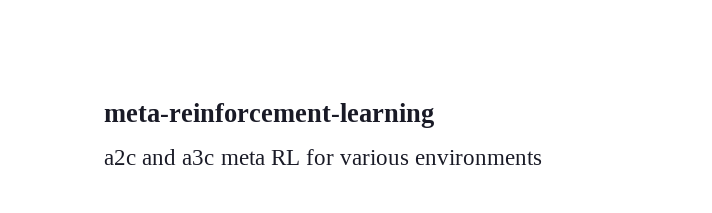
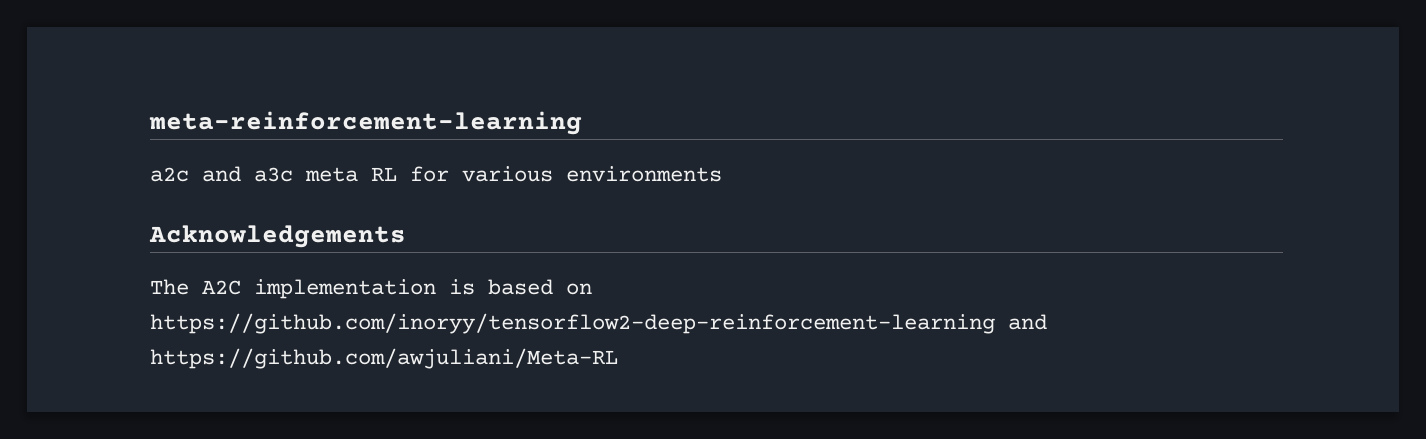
+ Acknowledgements
+ The A2C implementation is based on https://github.com/inoryy/tensorflow2-deep-reinforcement-learning and https://github.com/awjuliani/Meta-RL

